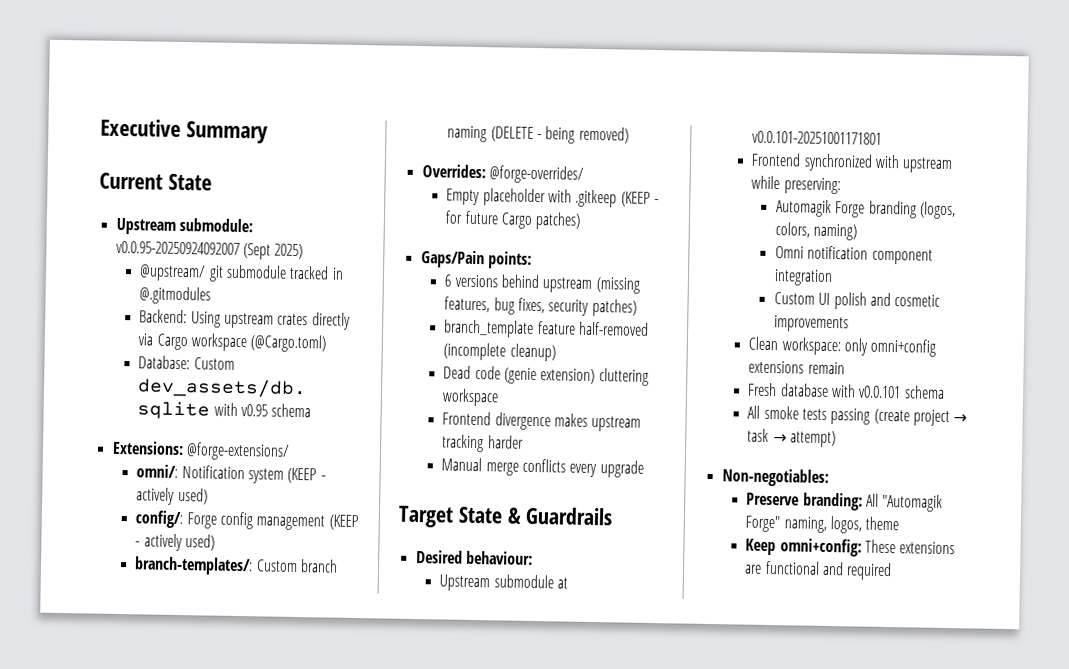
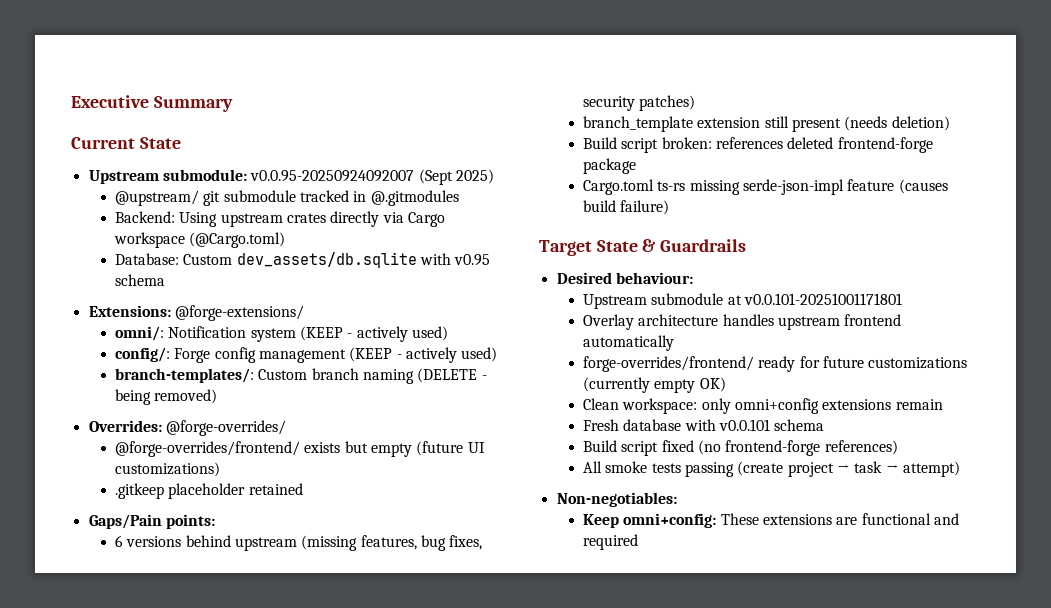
- Empty placeholder with .gitkeep (KEEP - for future Cargo patches)
+ @forge-overrides/frontend/ exists but empty (future UI customizations)
+ .gitkeep placeholder retained
- branch_template feature half-removed (incomplete cleanup)
- Dead code (genie extension) cluttering workspace
- Frontend divergence makes upstream tracking harder
- Manual merge conflicts every upgrade
+ branch_template extension still present (needs deletion)
+ Build script broken: references deleted frontend-forge package
+ Cargo.toml ts-rs missing serde-json-impl feature (causes build failure)
- Frontend synchronized with upstream while preserving:
- Automagik Forge branding (logos, colors, naming)
- Omni notification component integration
- Custom UI polish and cosmetic improvements
+ Overlay architecture handles upstream frontend automatically
+ forge-overrides/frontend/ ready for future customizations (currently empty OK)
+ Build script fixed (no frontend-forge references)
- Preserve branding: All "Automagik Forge" naming, logos, theme

